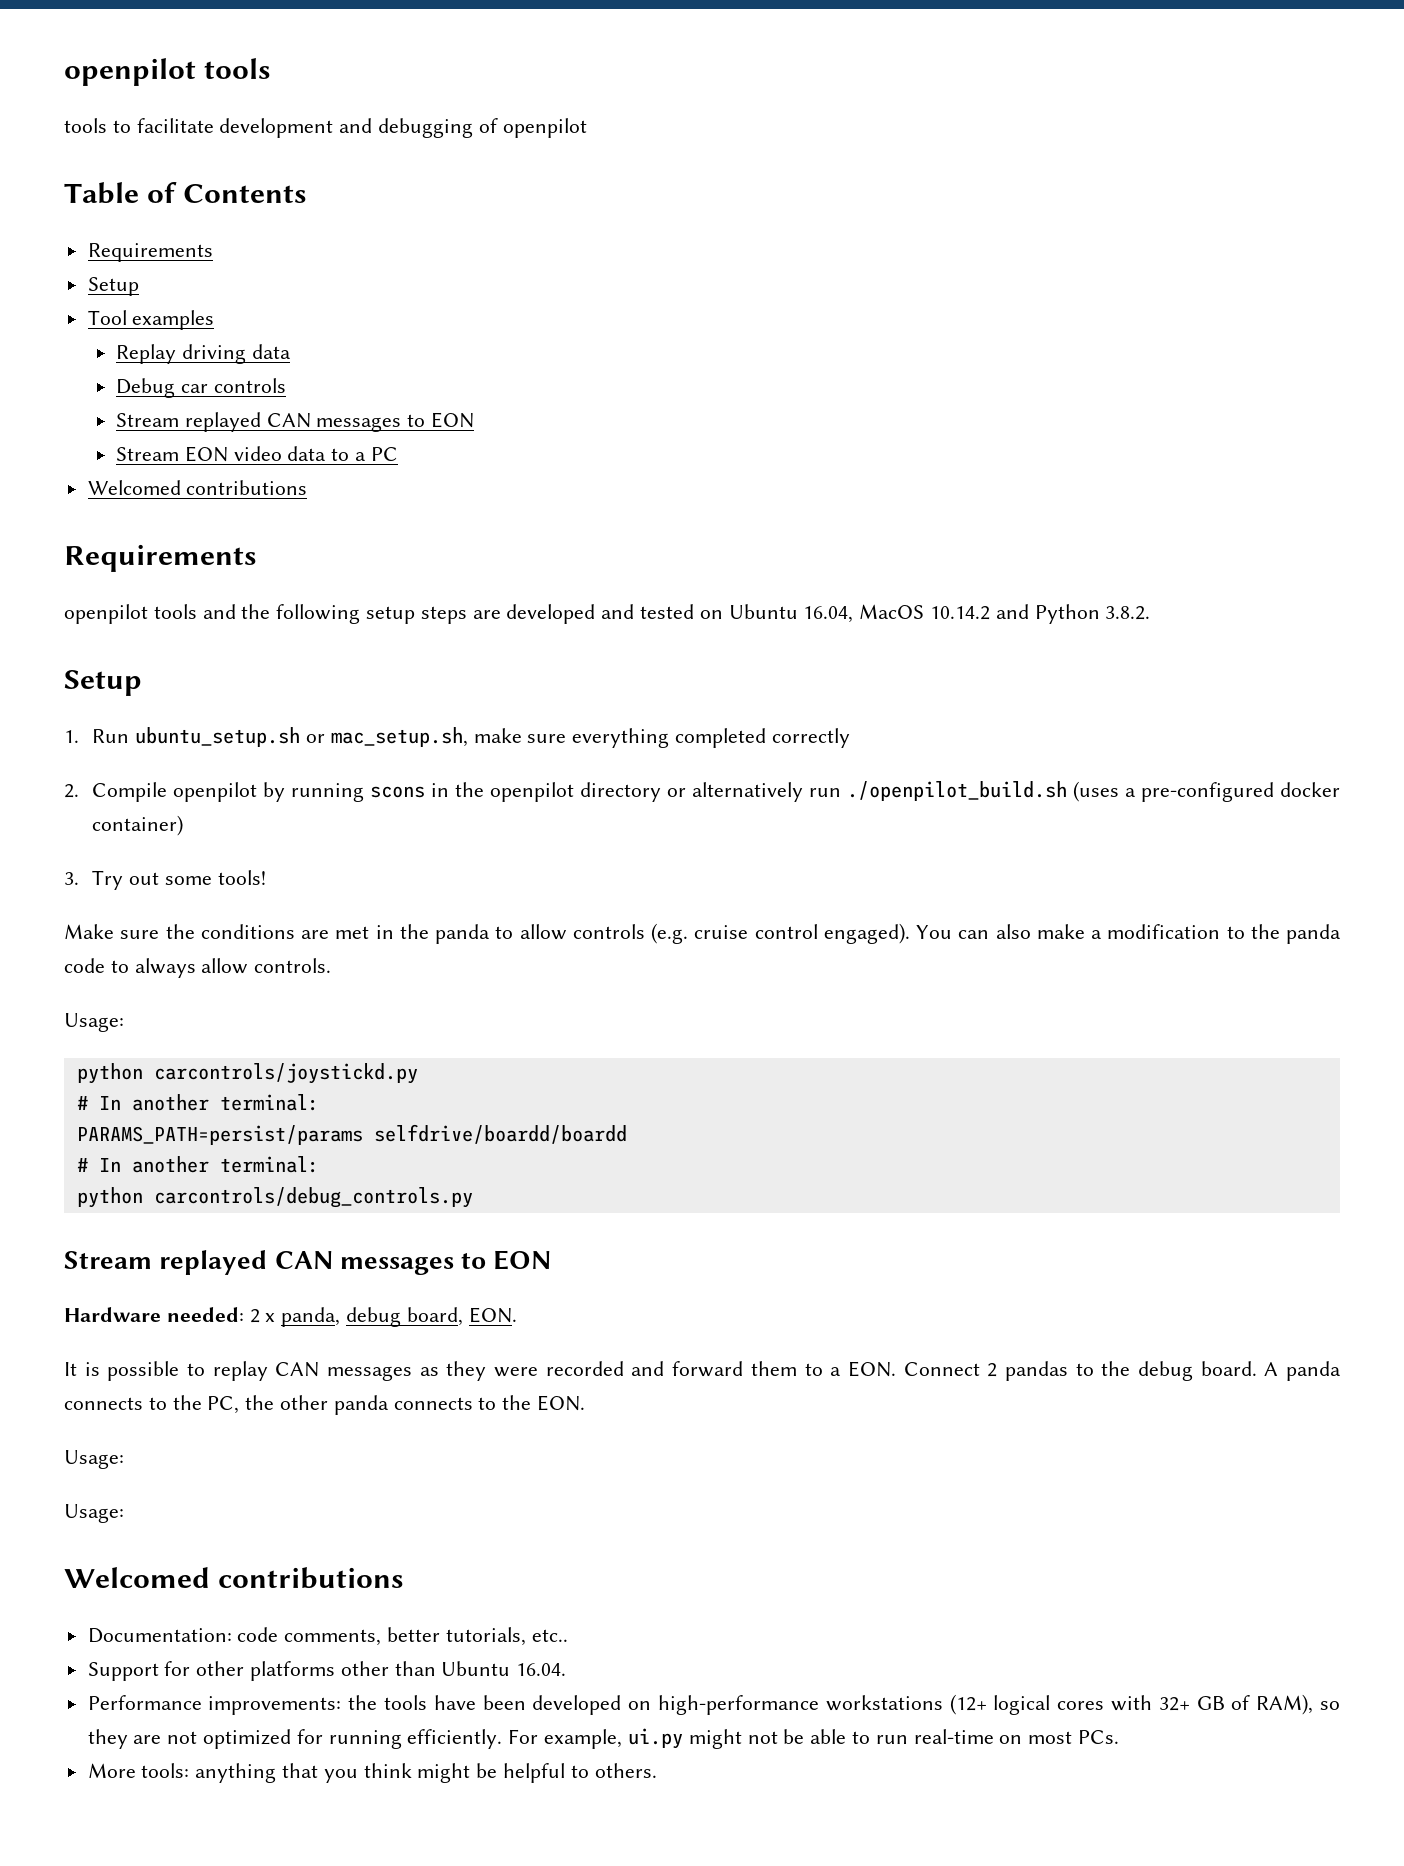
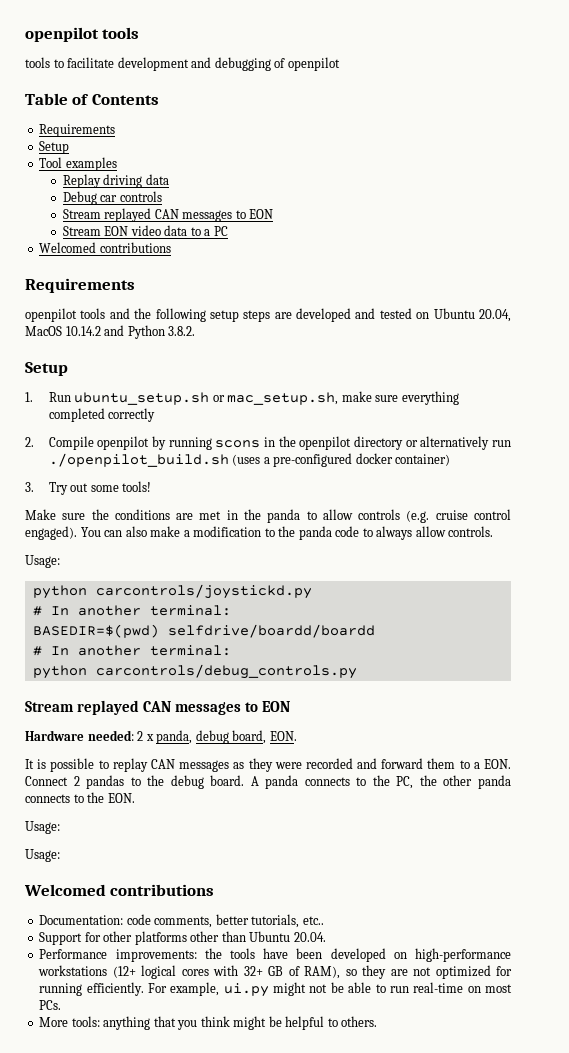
- openpilot tools and the following setup steps are developed and tested on Ubuntu 16.04, MacOS 10.14.2 and Python 3.8.2.
+ openpilot tools and the following setup steps are developed and tested on Ubuntu 20.04, MacOS 10.14.2 and Python 3.8.2.
- PARAMS_PATH=persist/params selfdrive/boardd/boardd
+ BASEDIR=$(pwd) selfdrive/boardd/boardd
- Support for other platforms other than Ubuntu 16.04.
+ Support for other platforms other than Ubuntu 20.04.

